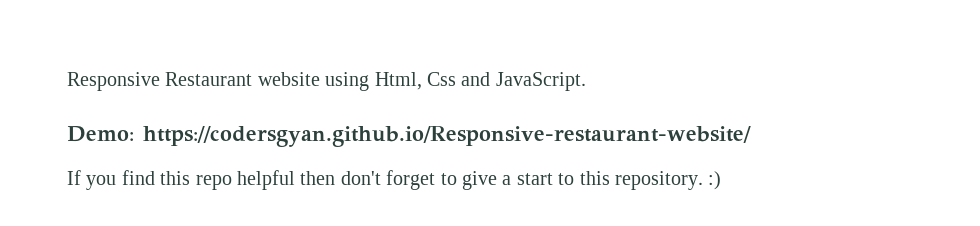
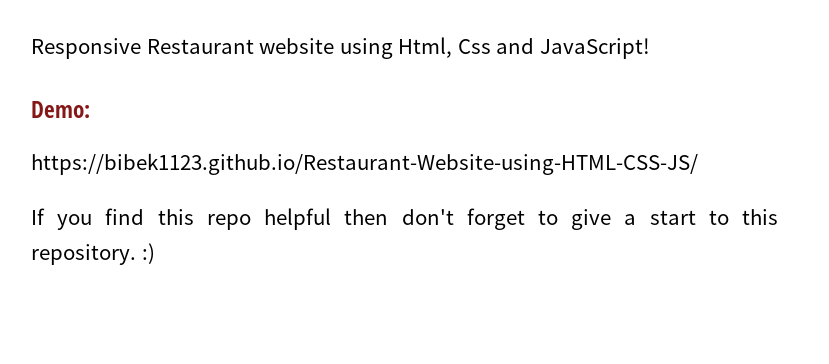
- Responsive Restaurant website using Html, Css and JavaScript.
+ Responsive Restaurant website using Html, Css and JavaScript!
- Demo: https://codersgyan.github.io/Responsive-restaurant-website/
+ Demo:
+ https://bibek1123.github.io/Restaurant-Website-using-HTML-CSS-JS/

